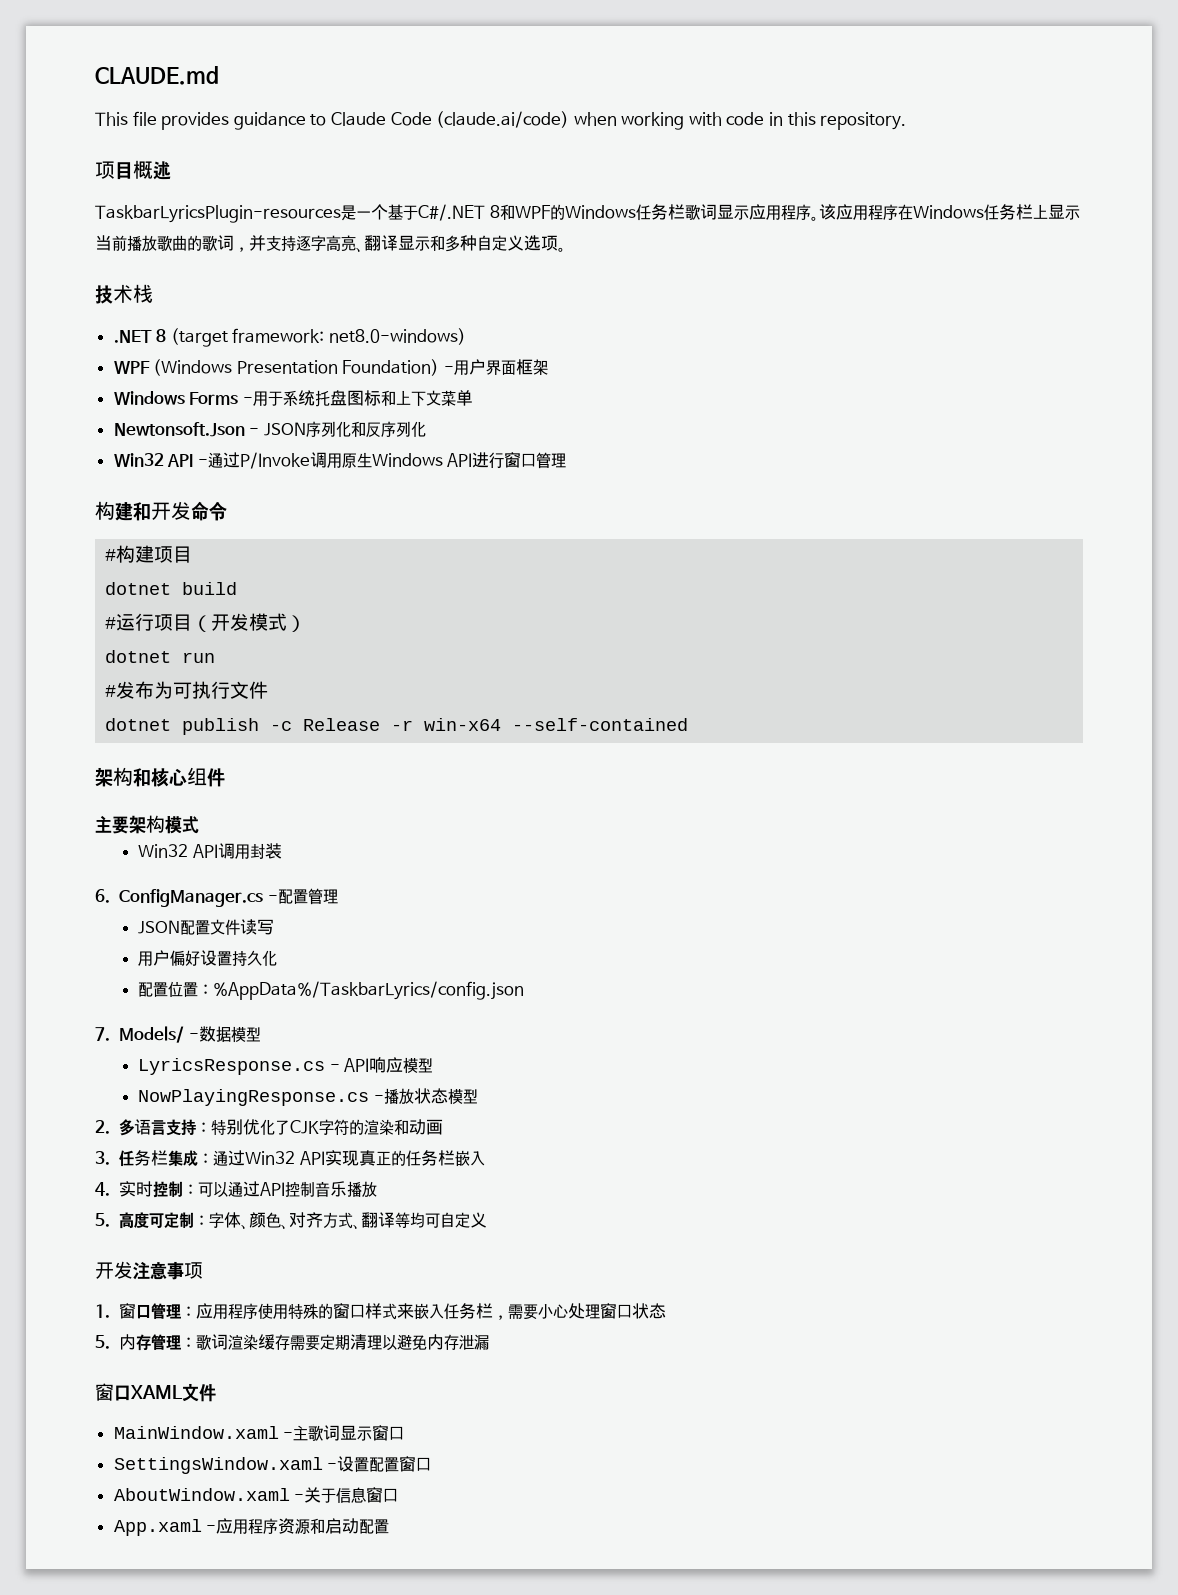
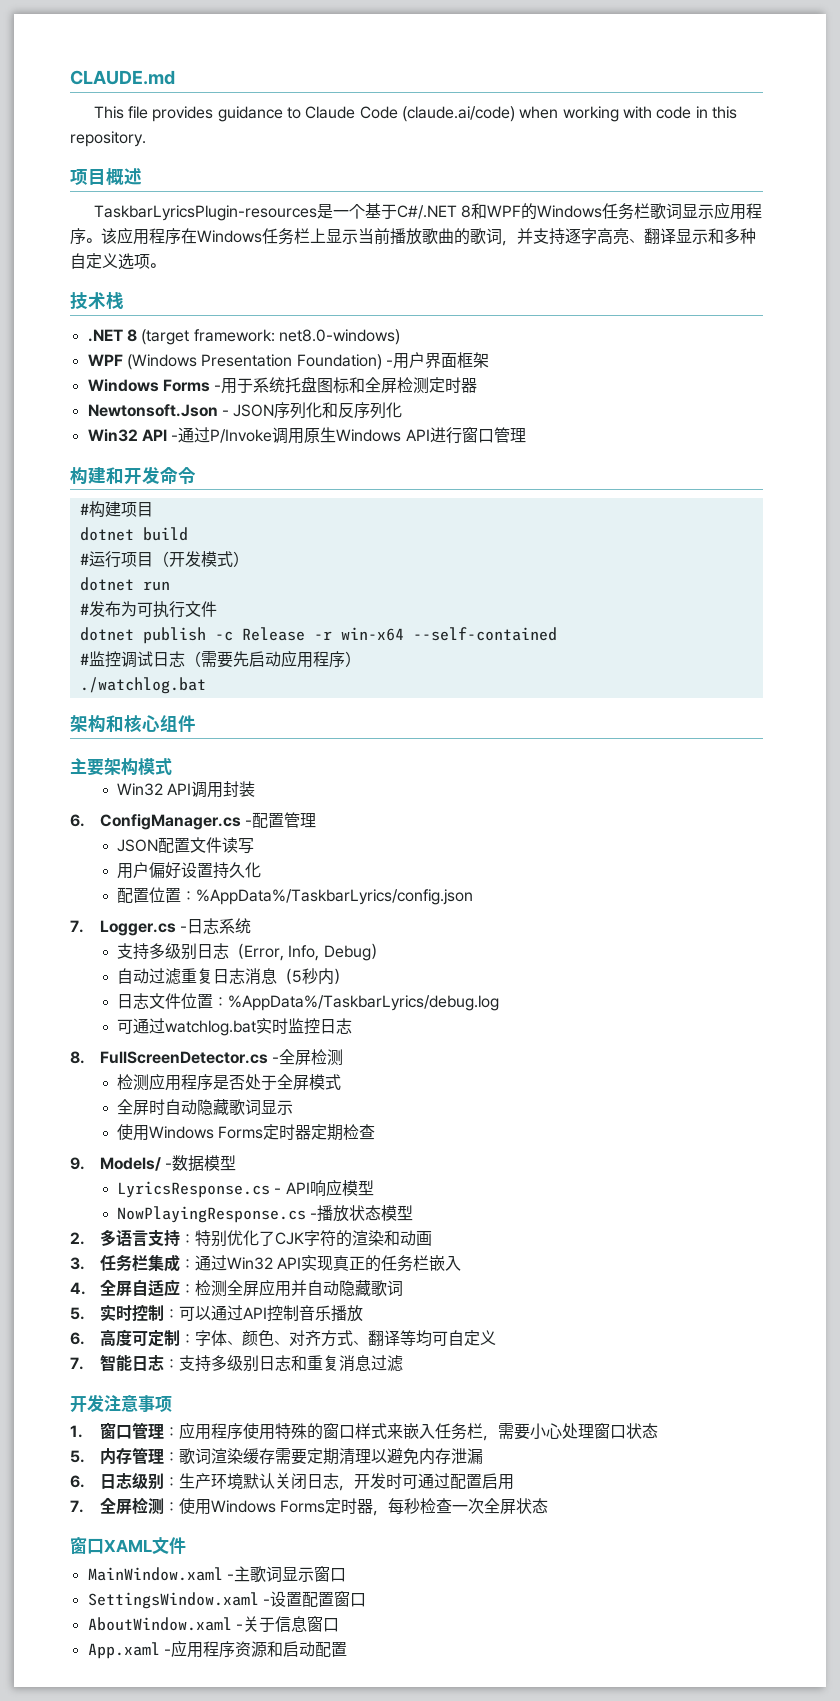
- Windows Forms -用于系统托盘图标和上下文菜单
+ Windows Forms -用于系统托盘图标和全屏检测定时器
+ #监控调试日志（需要先启动应用程序）
+ ./watchlog.bat
- 7. Models/ -数据模型
+ 7. Logger.cs -日志系统
+ 支持多级别日志（Error, Info, Debug）
+ 自动过滤重复日志消息（5秒内）
+ 日志文件位置：%AppData%/TaskbarLyrics/debug.log
+ 可通过watchlog.bat实时监控日志
+ 8. FullScreenDetector.cs -全屏检测
+ 检测应用程序是否处于全屏模式
+ 全屏时自动隐藏歌词显示
+ 使用Windows Forms定时器定期检查
+ 9. Models/ -数据模型
- 4.实时控制：可以通过API控制音乐播放
+ 4.全屏自适应：检测全屏应用并自动隐藏歌词
+ 5.实时控制：可以通过API控制音乐播放
- 5.高度可定制：字体、颜色、对齐方式、翻译等均可自定义
+ 6.高度可定制：字体、颜色、对齐方式、翻译等均可自定义
+ 7.智能日志：支持多级别日志和重复消息过滤
+ 6.日志级别：生产环境默认关闭日志，开发时可通过配置启用
+ 7.全屏检测：使用Windows Forms定时器，每秒检查一次全屏状态

